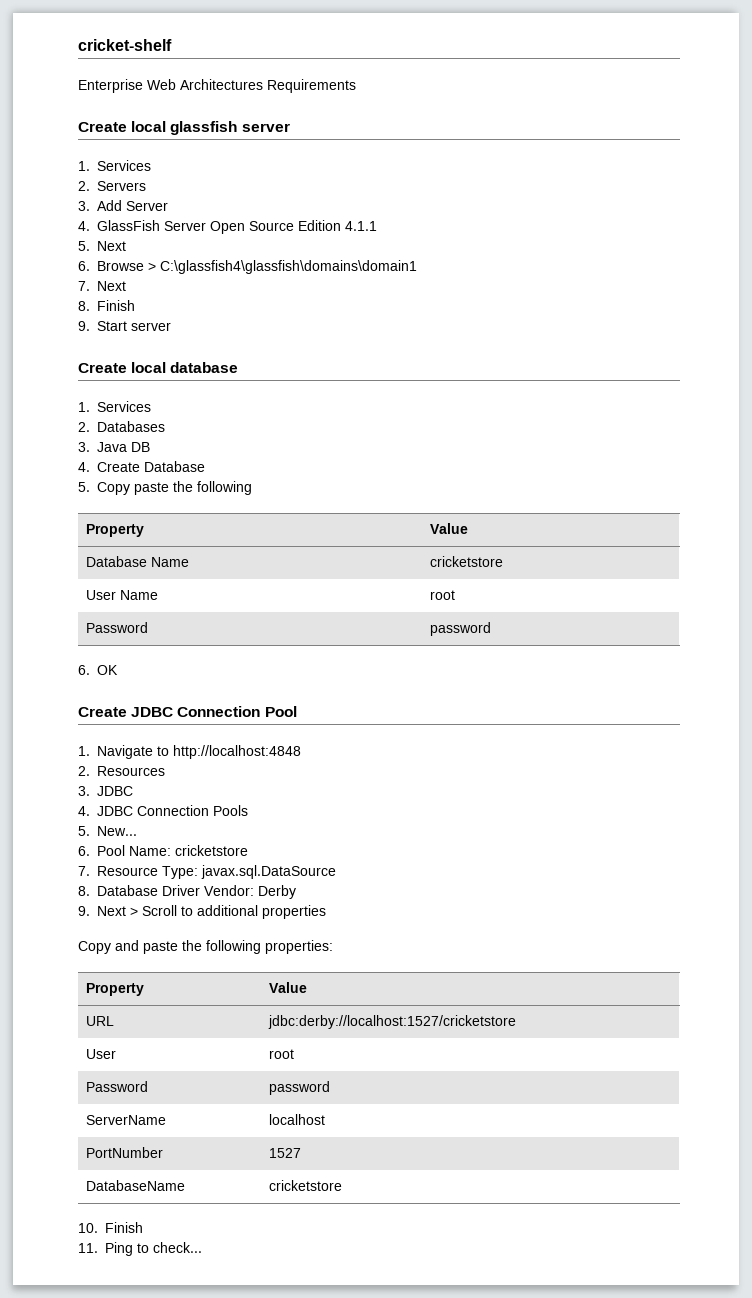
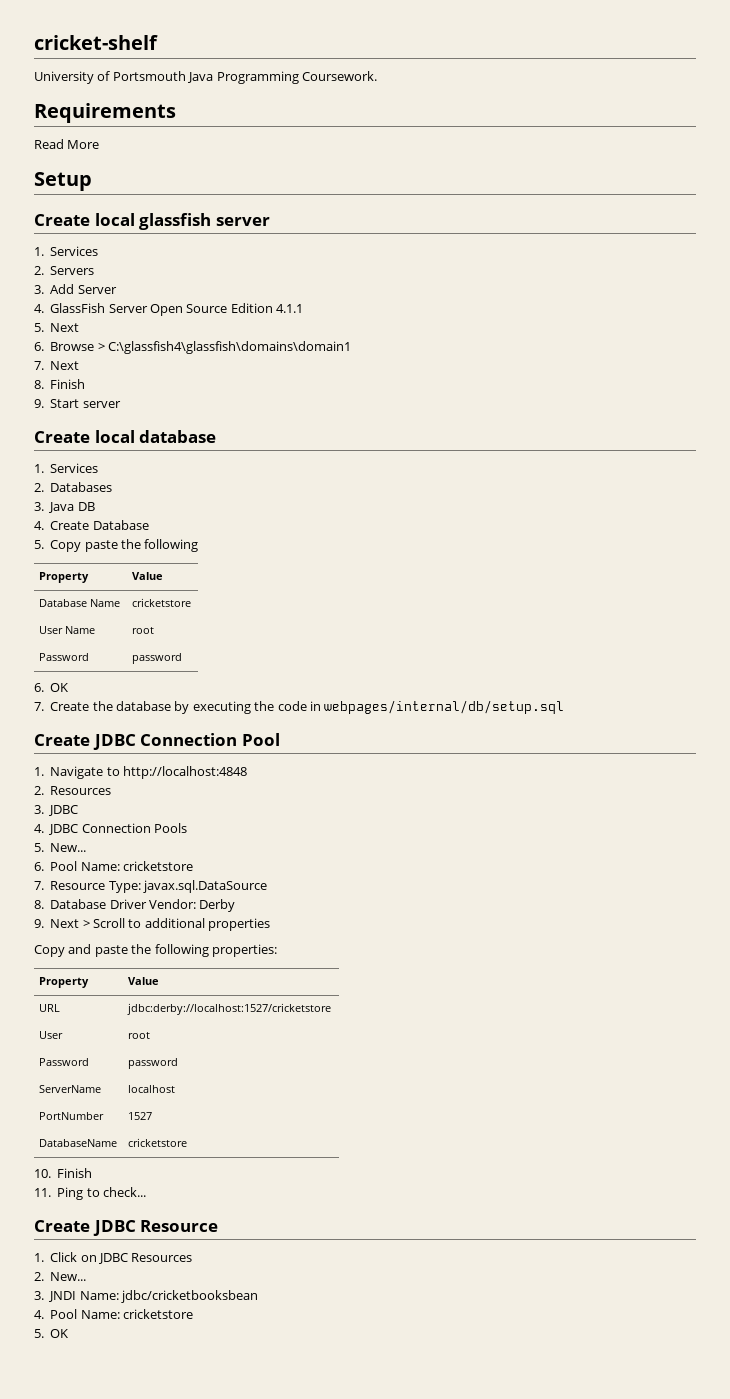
- Enterprise Web Architectures Requirements
+ University of Portsmouth Java Programming Coursework.
+ Requirements
+ Read More
+ Setup
+ 7. Create the database by executing the code in webpages/internal/db/setup.sql
+ Create JDBC Resource
+ 1. Click on JDBC Resources
+ 2. New...
+ 3. JNDI Name: jdbc/cricketbooksbean
+ 4. Pool Name: cricketstore
+ 5. OK

